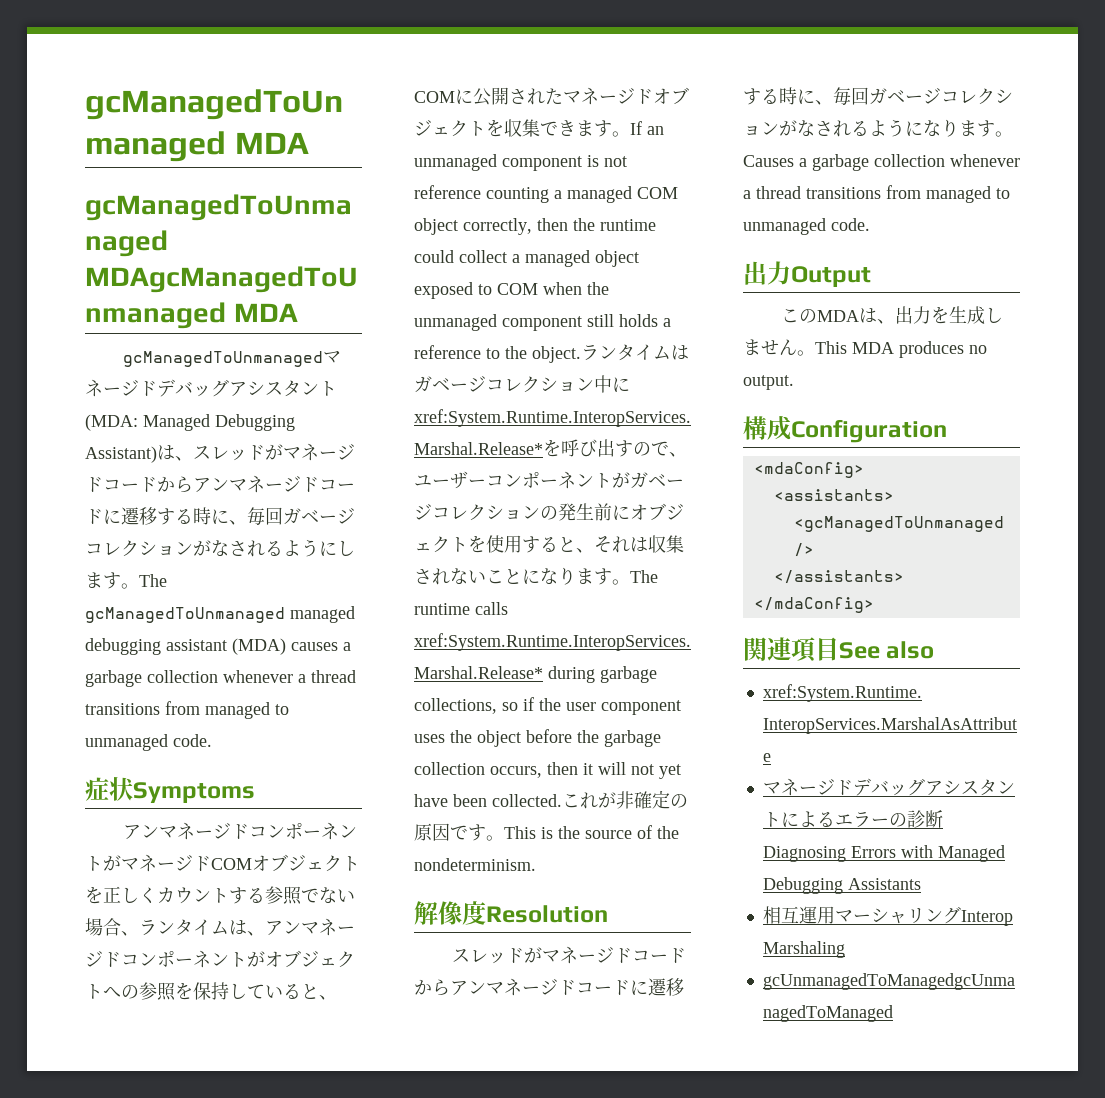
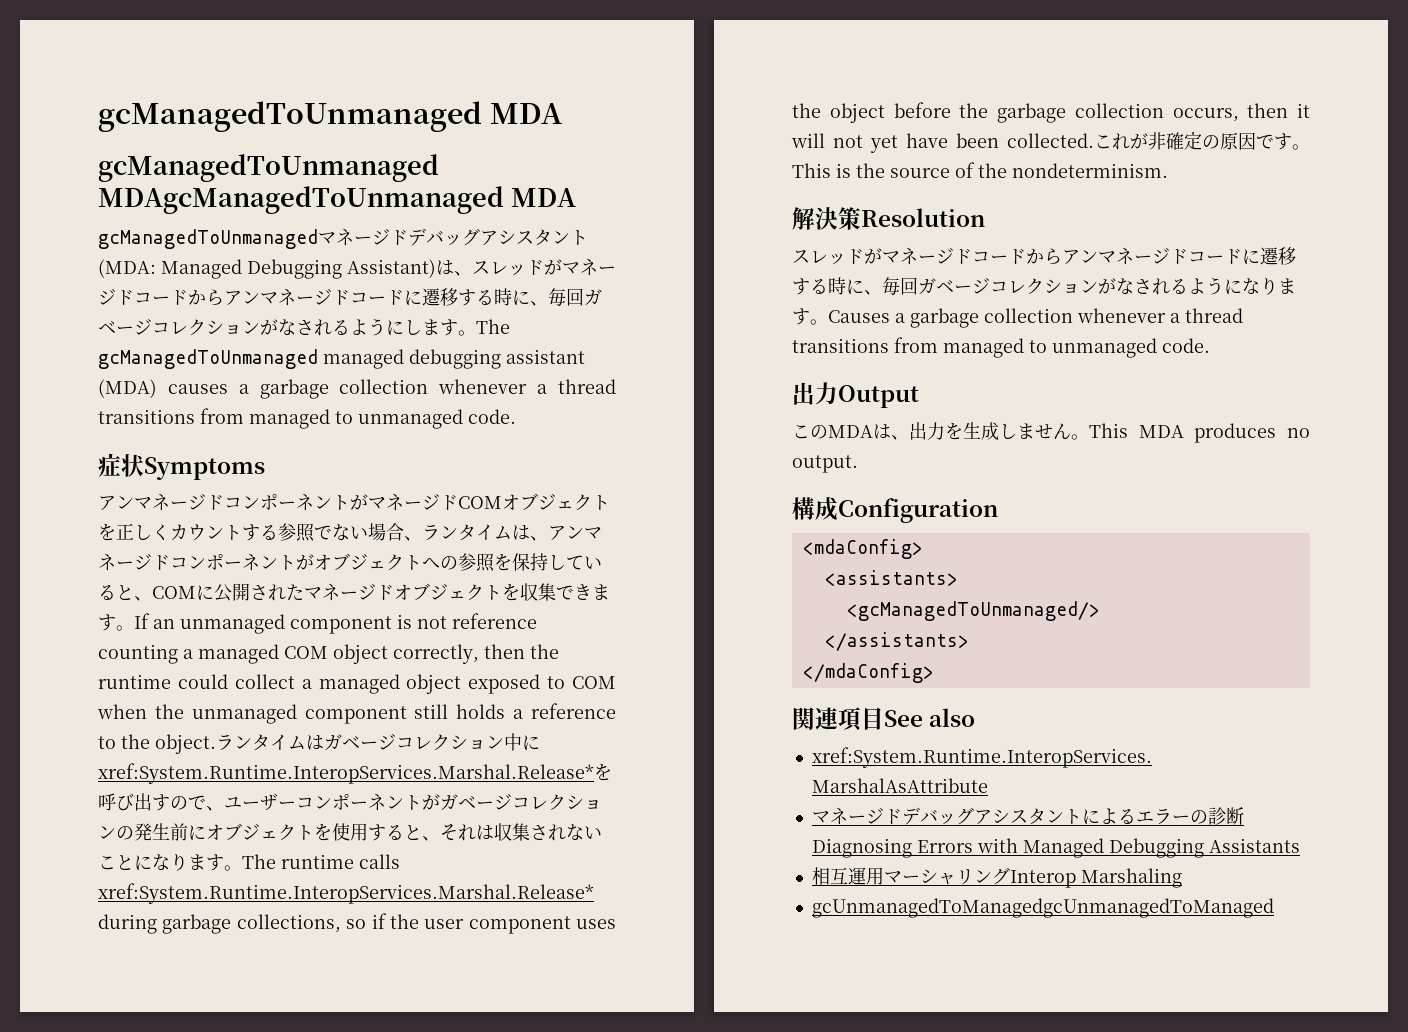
- 解像度Resolution
+ 解決策Resolution

